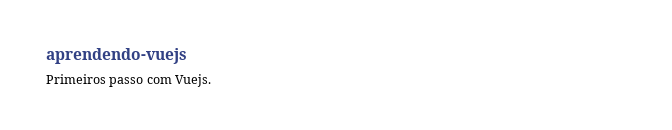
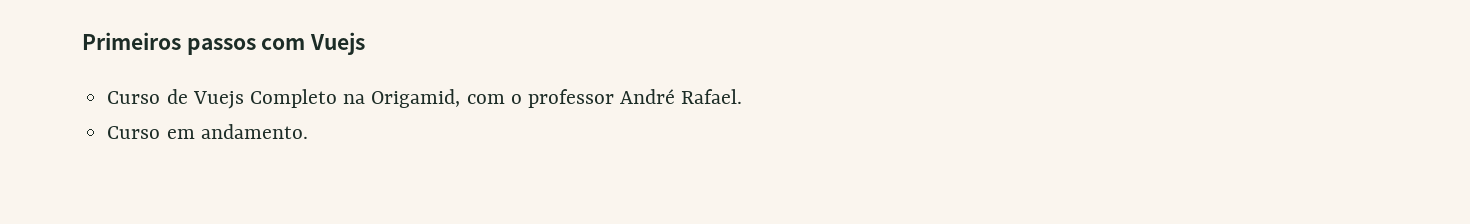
- aprendendo-vuejs
- Primeiros passo com Vuejs.
+ Primeiros passos com Vuejs
+ Curso de Vuejs Completo na Origamid, com o professor André Rafael.
+ Curso em andamento.

